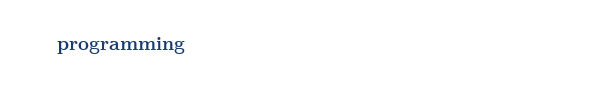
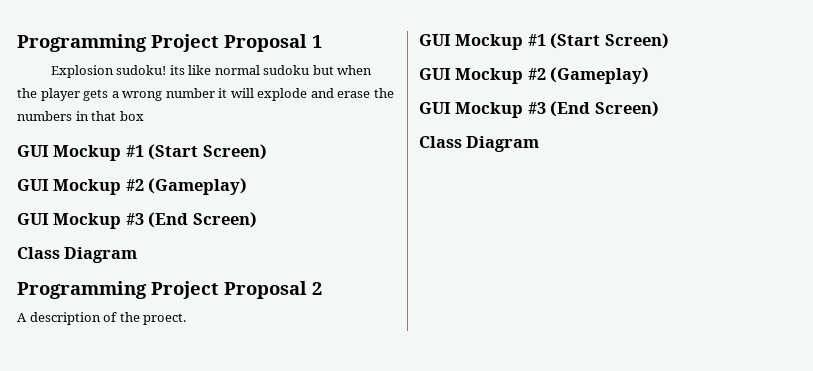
- programming
+ Programming Project Proposal 1
+ Explosion sudoku! its like normal sudoku but when the player gets a wrong number it will explode and erase the numbers in that box
+ GUI Mockup #1 (Start Screen)
+ GUI Mockup #2 (Gameplay)
+ GUI Mockup #3 (End Screen)
+ Class Diagram
+ Programming Project Proposal 2
+ A description of the proect.
+ GUI Mockup #1 (Start Screen)
+ GUI Mockup #2 (Gameplay)
+ GUI Mockup #3 (End Screen)
+ Class Diagram

